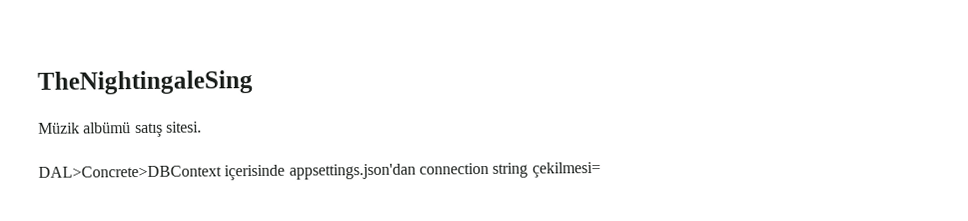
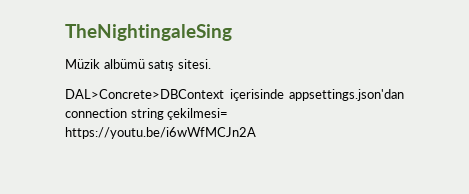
- DAL>Concrete>DBContext içerisinde appsettings.json'dan connection string çekilmesi=
+ DAL>Concrete>DBContext içerisinde appsettings.json'dan connection string çekilmesi= https://youtu.be/i6wWfMCJn2A

